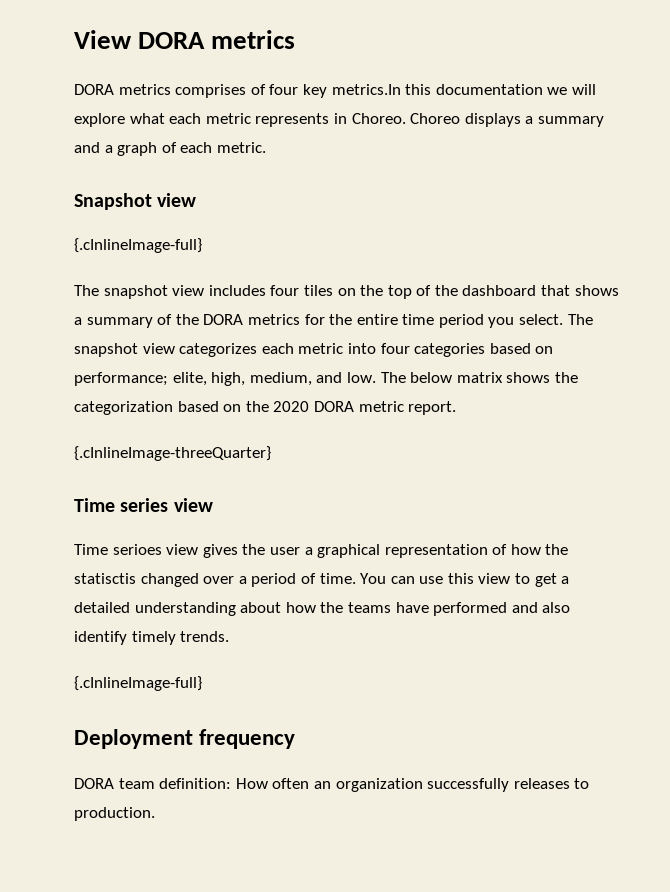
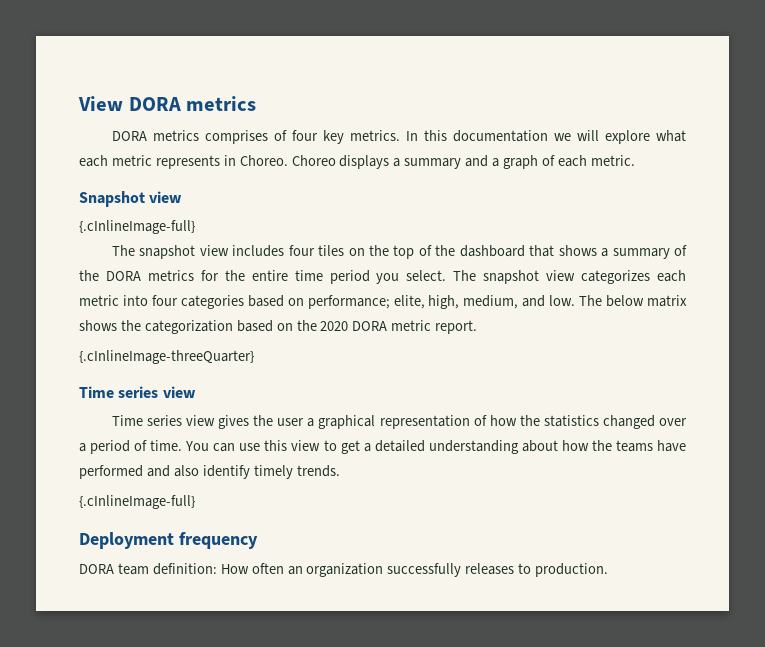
- DORA metrics comprises of four key metrics.In this documentation we will explore what each metric represents in Choreo.
+ DORA metrics comprises of four key metrics. In this documentation we will explore what each metric represents in Choreo.
- Time serioes view gives the user a graphical representation of how the statisctis changed over a period of time.
+ Time series view gives the user a graphical representation of how the statistics changed over a period of time.

